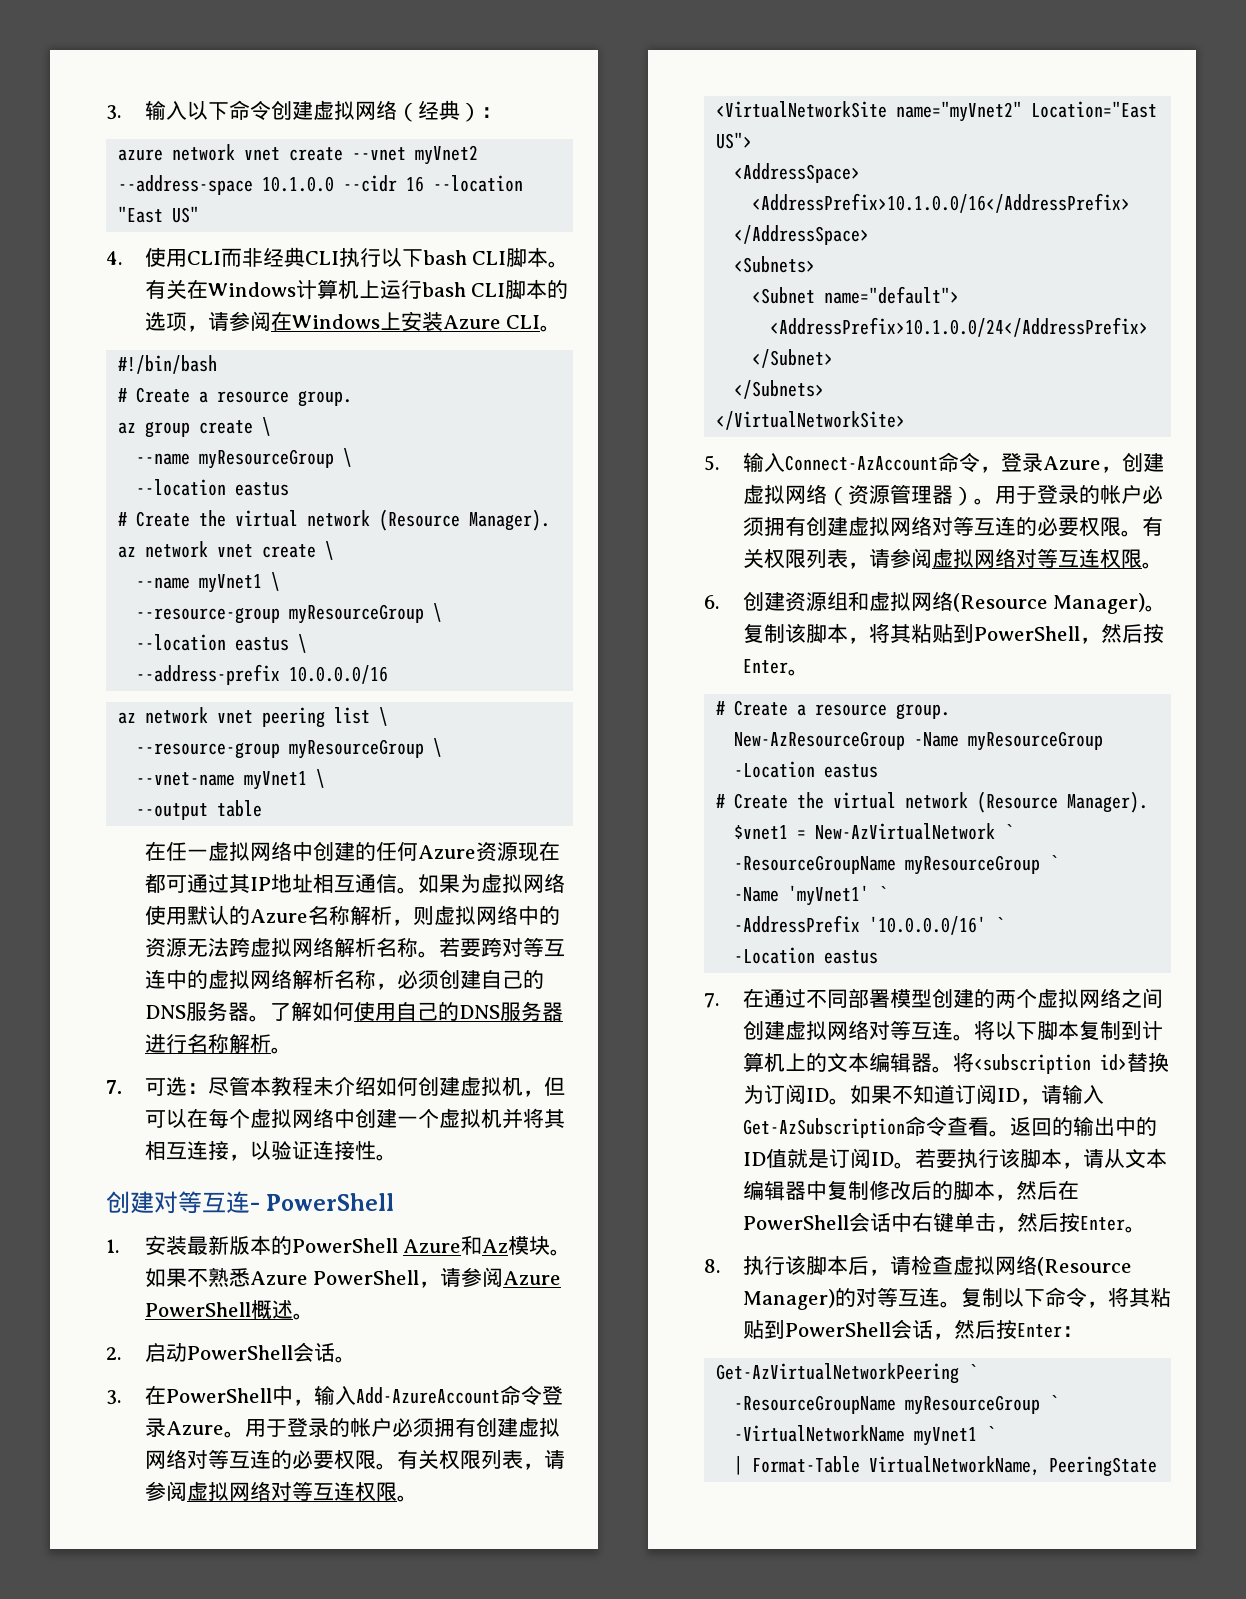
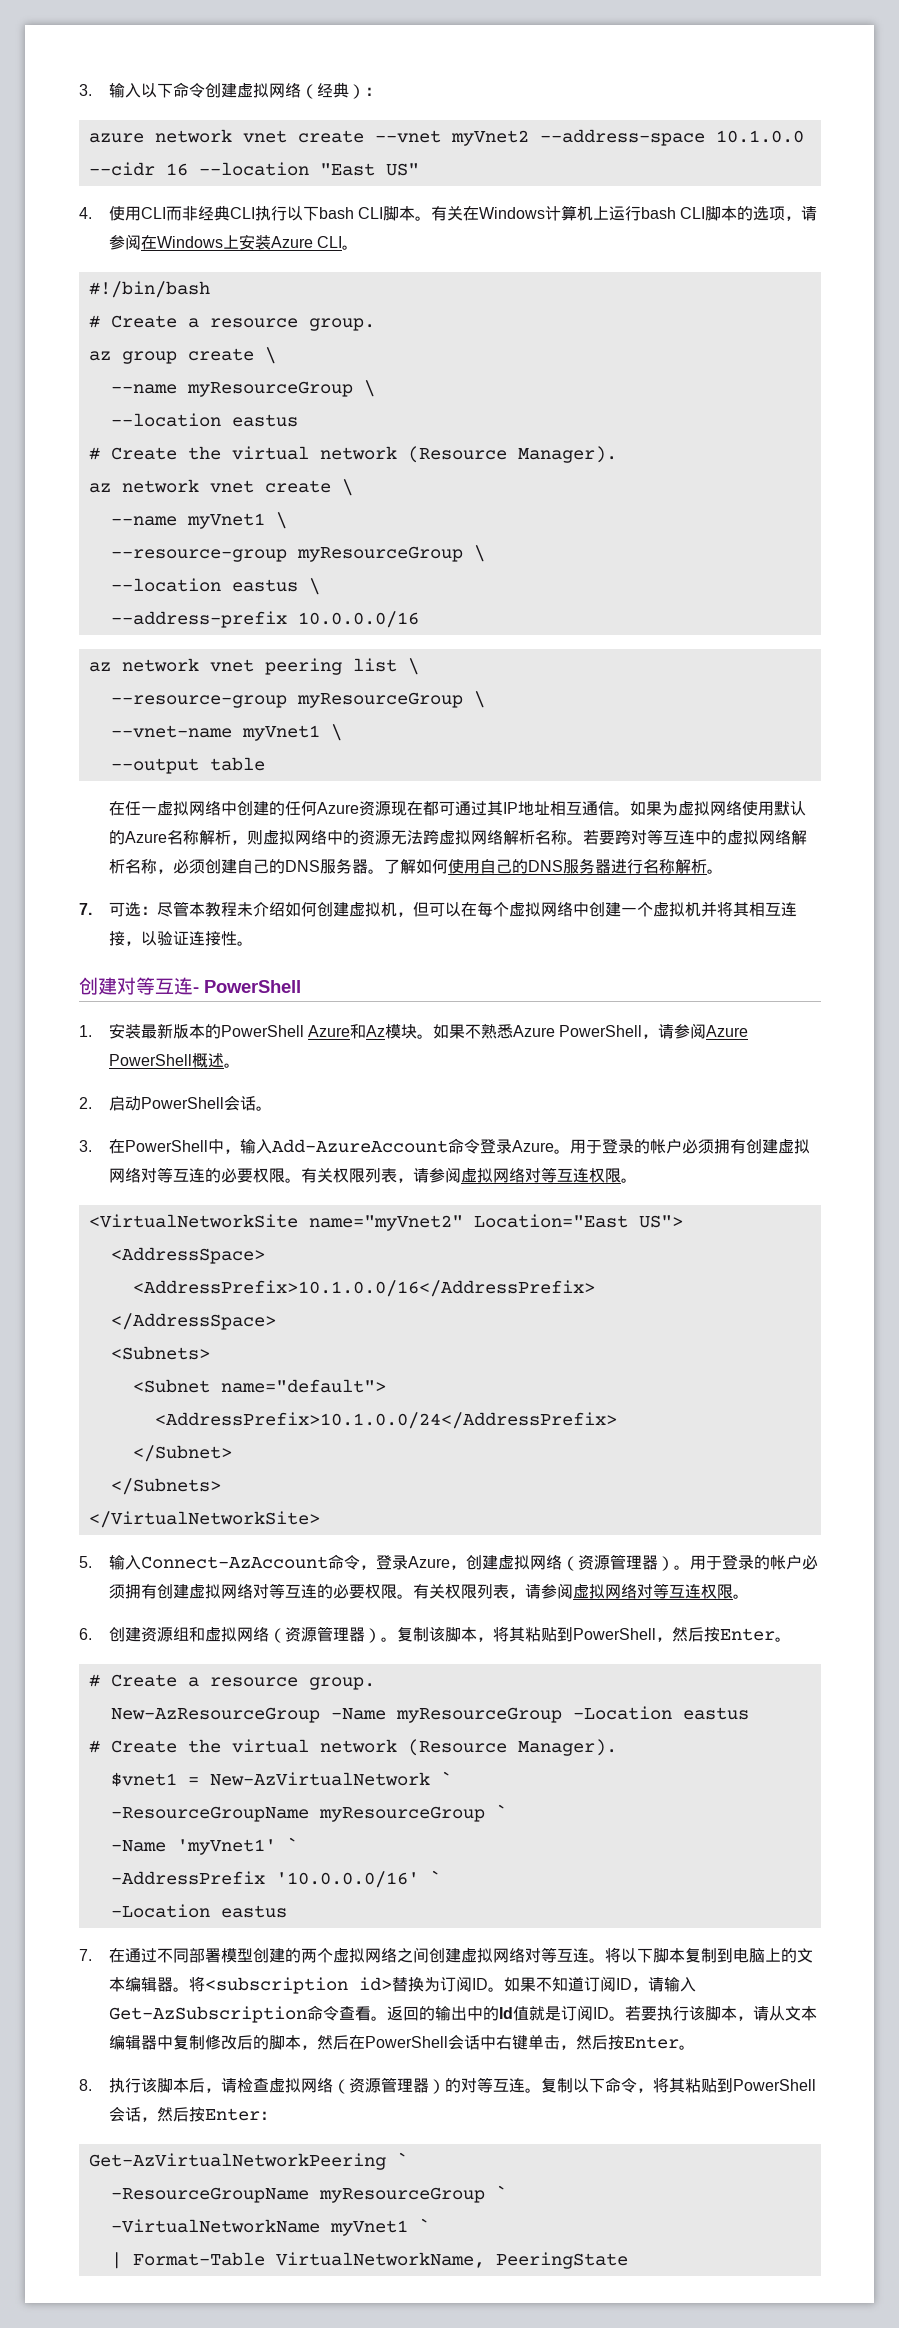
- 6.创建资源组和虚拟网络(Resource Manager)。
+ 6.创建资源组和虚拟网络（资源管理器）。
- 将以下脚本复制到计算机上的文本编辑器。
+ 将以下脚本复制到电脑上的文本编辑器。
- 返回的输出中的ID值就是订阅ID。
+ 返回的输出中的Id值就是订阅ID。
- 8.执行该脚本后，请检查虚拟网络(Resource Manager)的对等互连。
+ 8.执行该脚本后，请检查虚拟网络（资源管理器）的对等互连。

